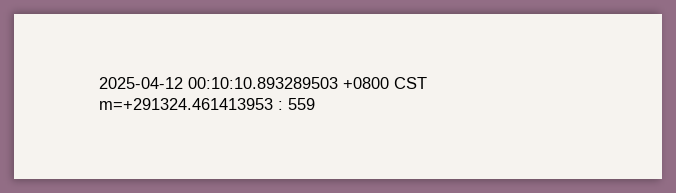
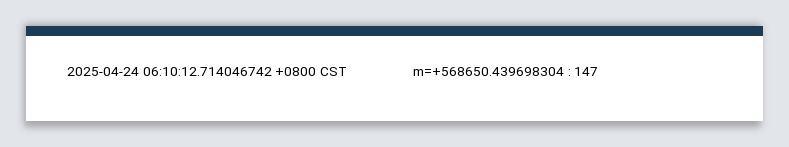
- 2025-04-12 00:10:10.893289503 +0800 CST m=+291324.461413953 : 559
+ 2025-04-24 06:10:12.714046742 +0800 CST m=+568650.439698304 : 147

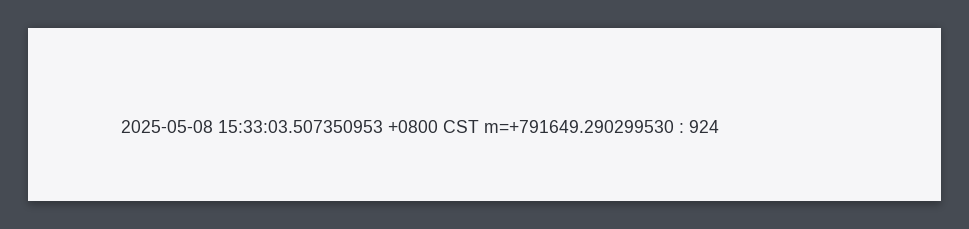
- 2025-04-24 06:10:12.714046742 +0800 CST m=+568650.439698304 : 147
+ 2025-05-08 15:33:03.507350953 +0800 CST m=+791649.290299530 : 924

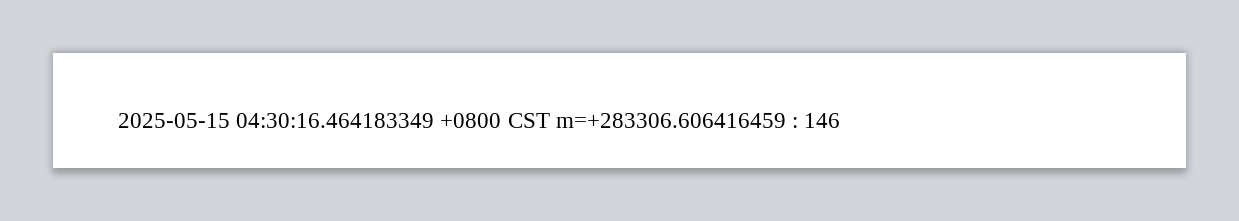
- 2025-05-08 15:33:03.507350953 +0800 CST m=+791649.290299530 : 924
+ 2025-05-15 04:30:16.464183349 +0800 CST m=+283306.606416459 : 146

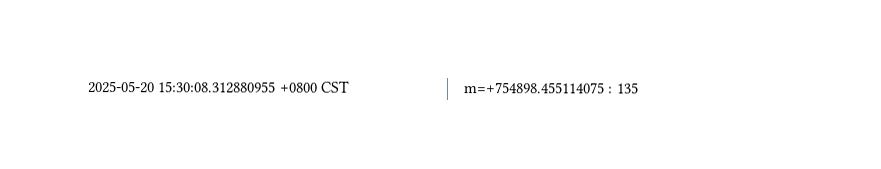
- 2025-05-15 04:30:16.464183349 +0800 CST m=+283306.606416459 : 146
+ 2025-05-20 15:30:08.312880955 +0800 CST m=+754898.455114075 : 135

